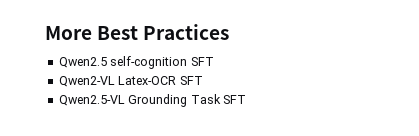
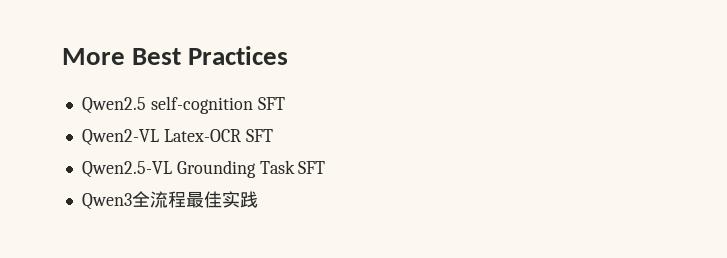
+ Qwen3全流程最佳实践

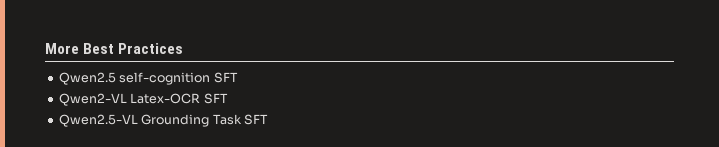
- Qwen3全流程最佳实践

